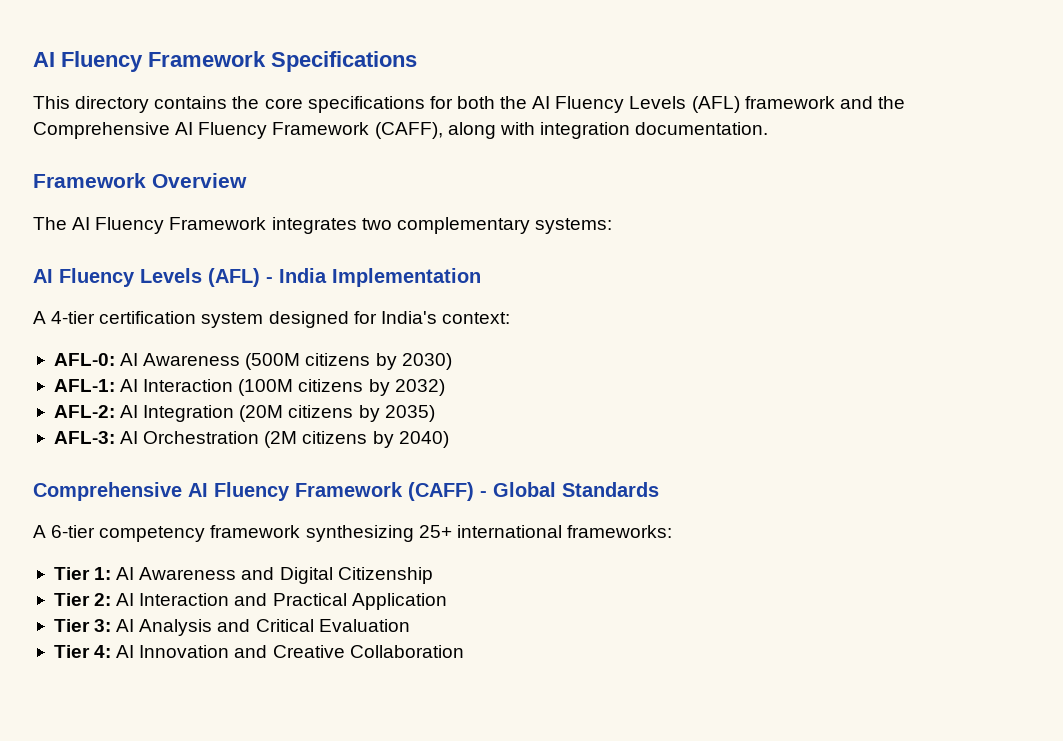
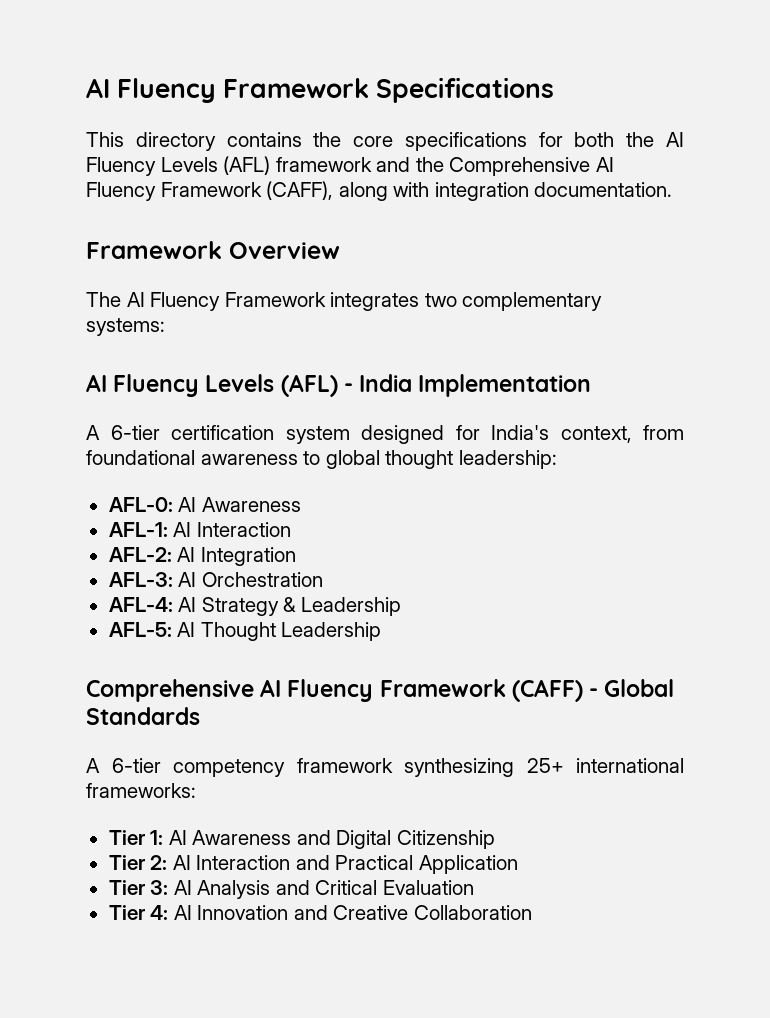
- A 4-tier certification system designed for India's context:
+ A 6-tier certification system designed for India's context, from foundational awareness to global thought leadership:
- AFL-0: AI Awareness (500M citizens by 2030)
+ AFL-0: AI Awareness
- AFL-1: AI Interaction (100M citizens by 2032)
+ AFL-1: AI Interaction
- AFL-2: AI Integration (20M citizens by 2035)
+ AFL-2: AI Integration
- AFL-3: AI Orchestration (2M citizens by 2040)
+ AFL-3: AI Orchestration
+ AFL-4: AI Strategy & Leadership
+ AFL-5: AI Thought Leadership

